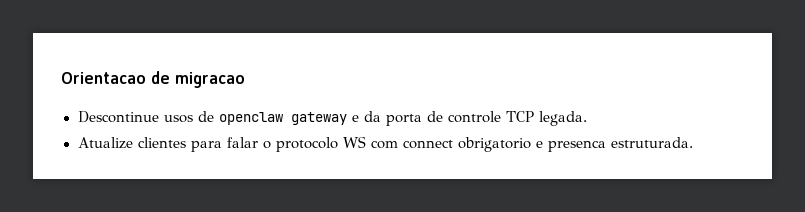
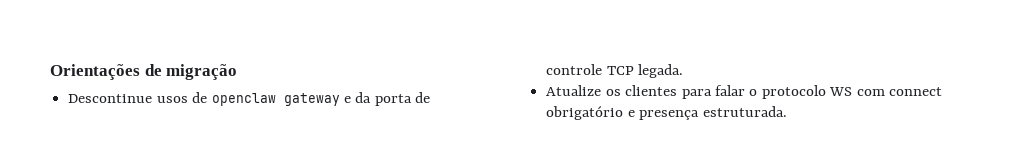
- Orientacao de migracao
+ Orientações de migração
- Atualize clientes para falar o protocolo WS com connect obrigatorio e presenca estruturada.
+ Atualize os clientes para falar o protocolo WS com connect obrigatório e presença estruturada.

